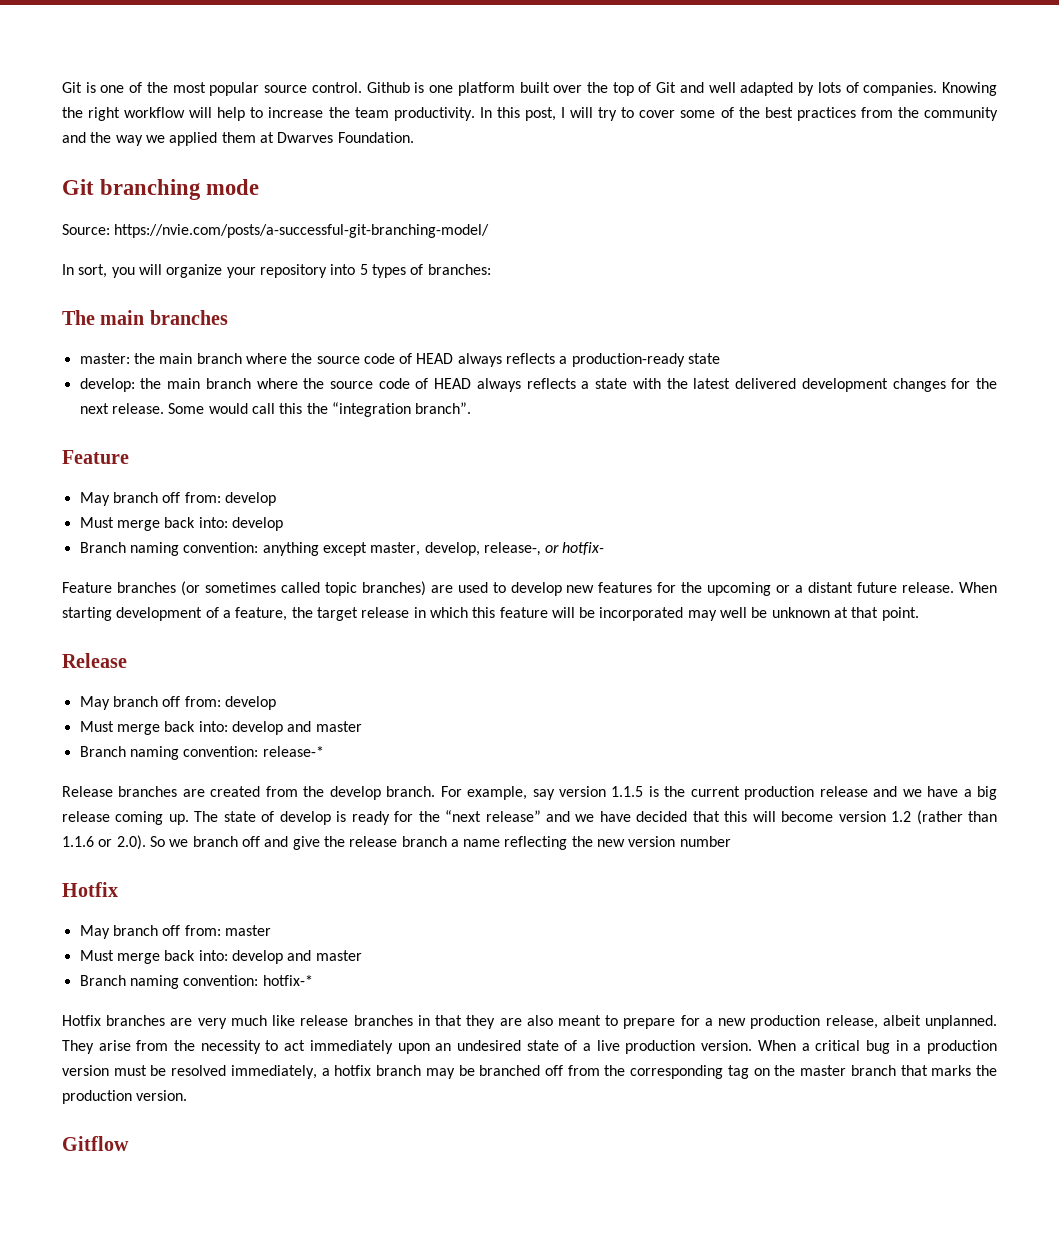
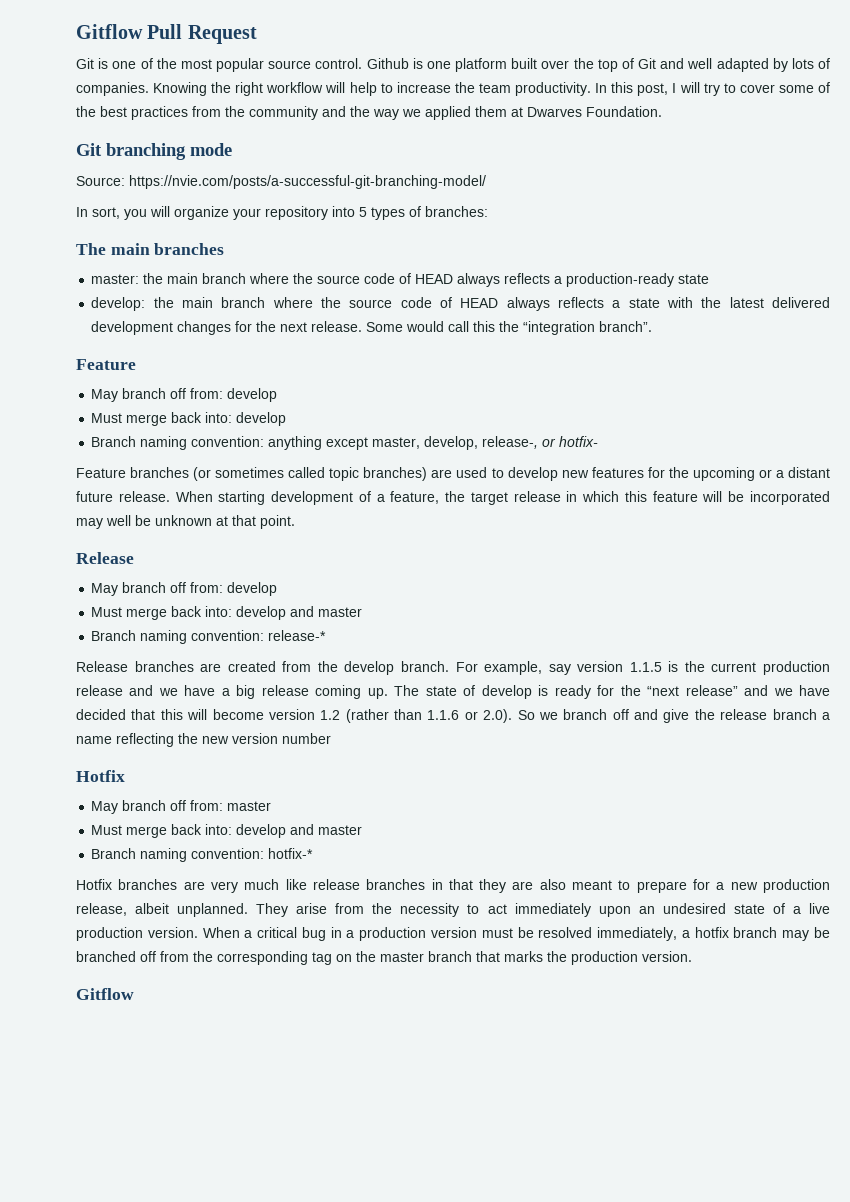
+ Gitflow Pull Request

